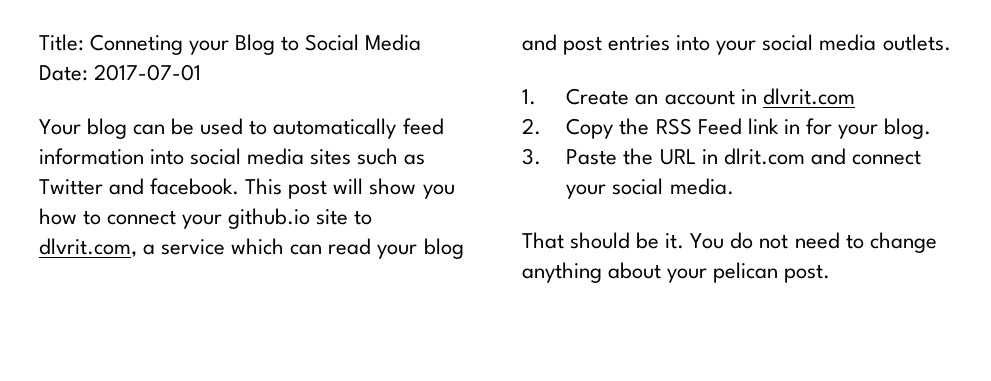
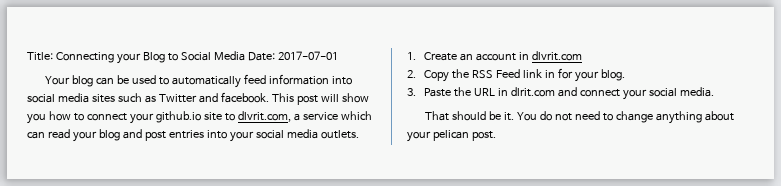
- Title: Conneting your Blog to Social Media Date: 2017-07-01
+ Title: Connecting your Blog to Social Media Date: 2017-07-01

